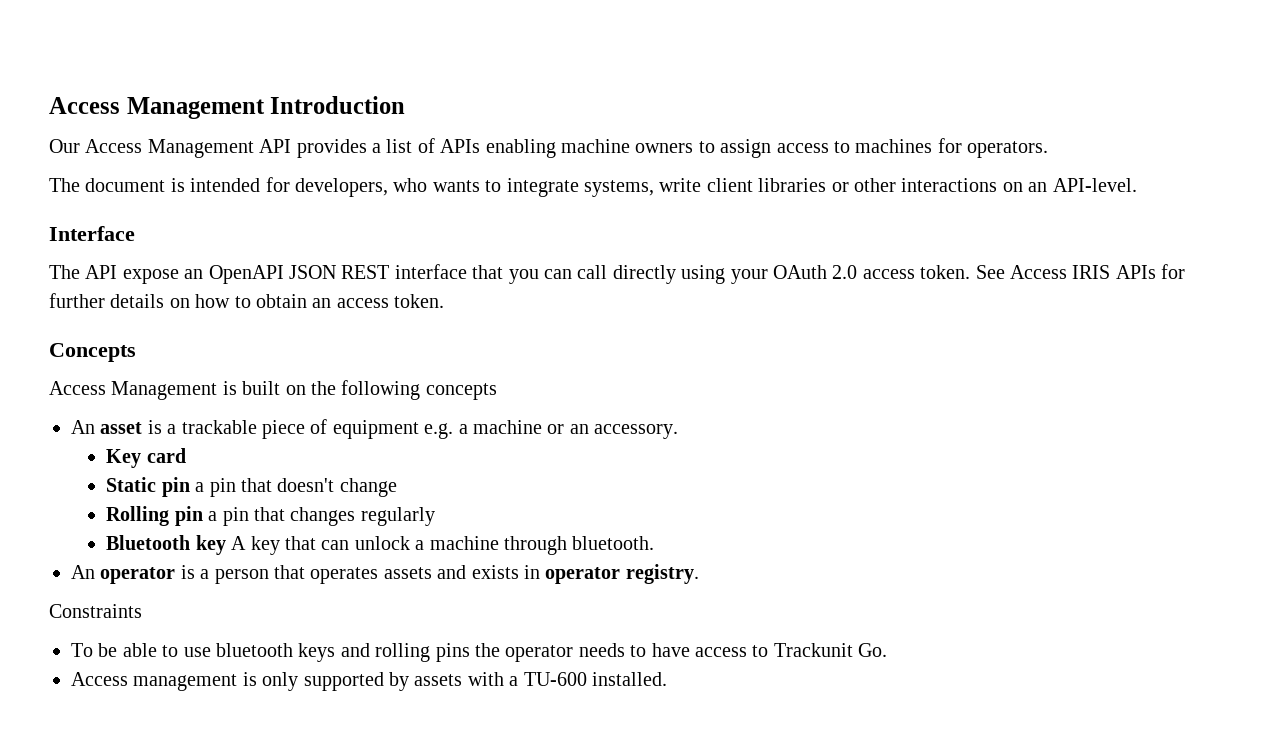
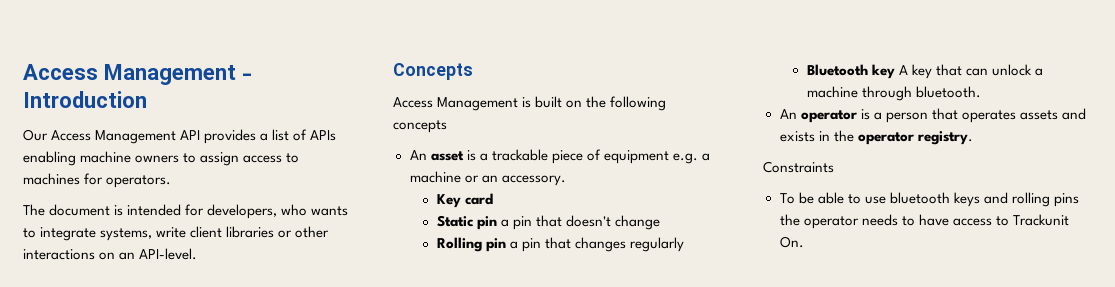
- Access Management Introduction
+ Access Management - Introduction
- Interface
- The API expose an OpenAPI JSON REST interface that you can call directly using your OAuth 2.0 access token. See Access IRIS APIs for further details on how to obtain an access token.
- An operator is a person that operates assets and exists in operator registry.
+ An operator is a person that operates assets and exists in the operator registry.
- To be able to use bluetooth keys and rolling pins the operator needs to have access to Trackunit Go.
- Access management is only supported by assets with a TU-600 installed.
+ To be able to use bluetooth keys and rolling pins the operator needs to have access to Trackunit On.

